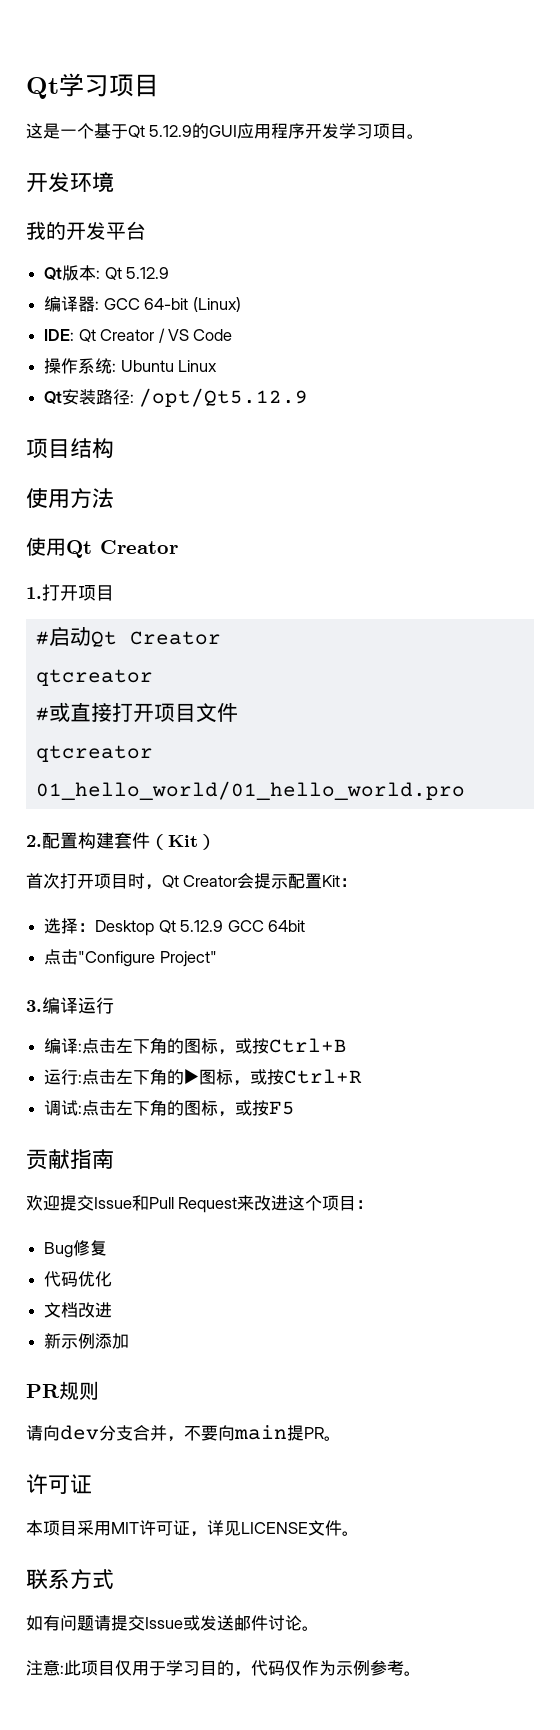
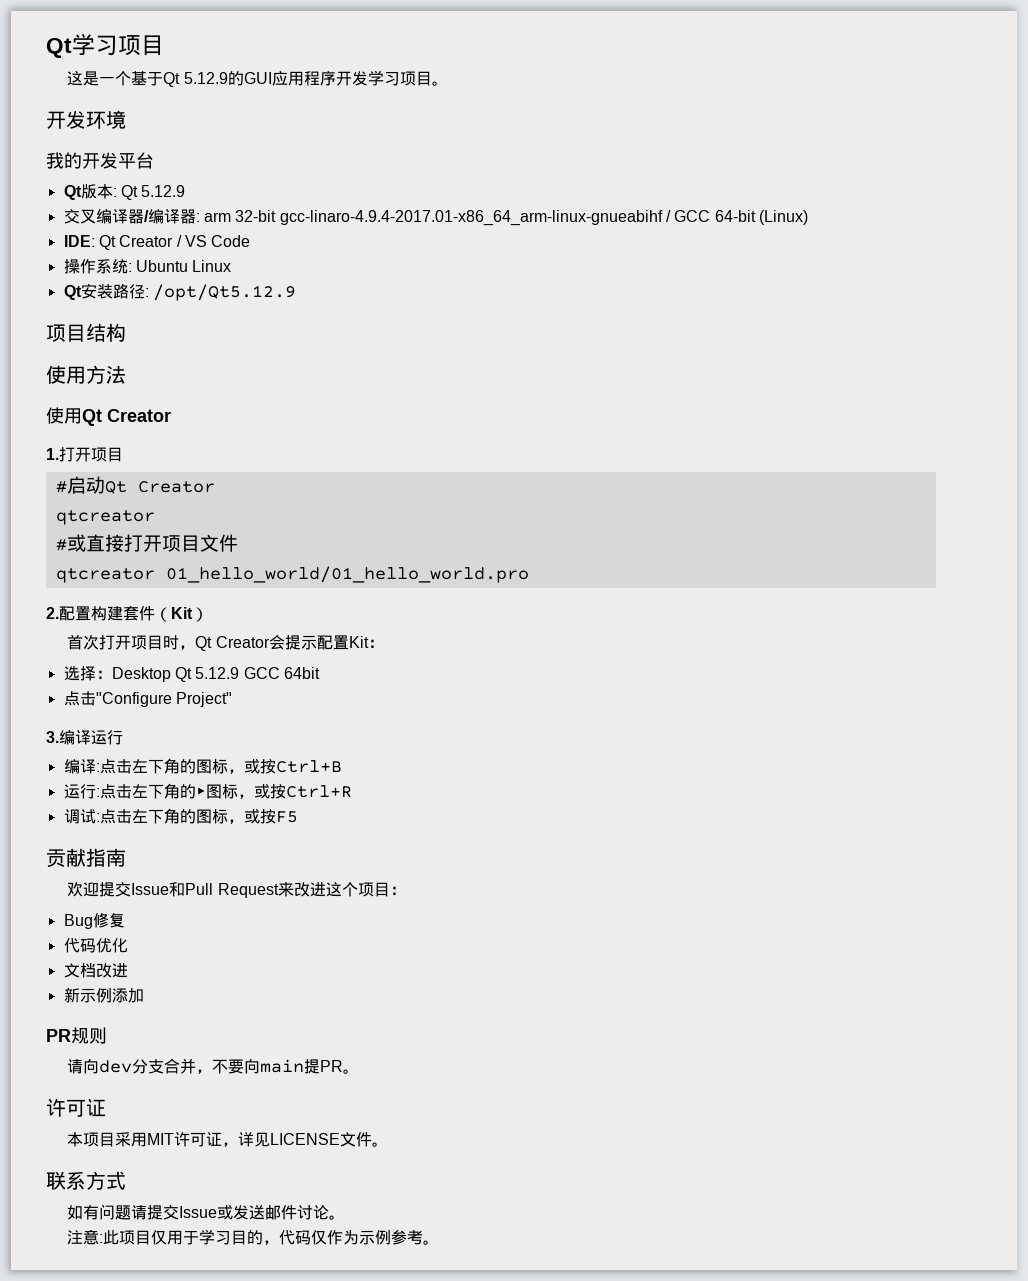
- 编译器: GCC 64-bit (Linux)
+ 交叉编译器/编译器: arm 32-bit gcc-linaro-4.9.4-2017.01-x86_64_arm-linux-gnueabihf / GCC 64-bit (Linux)

